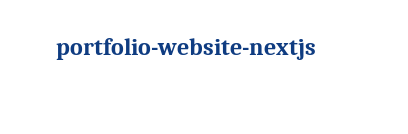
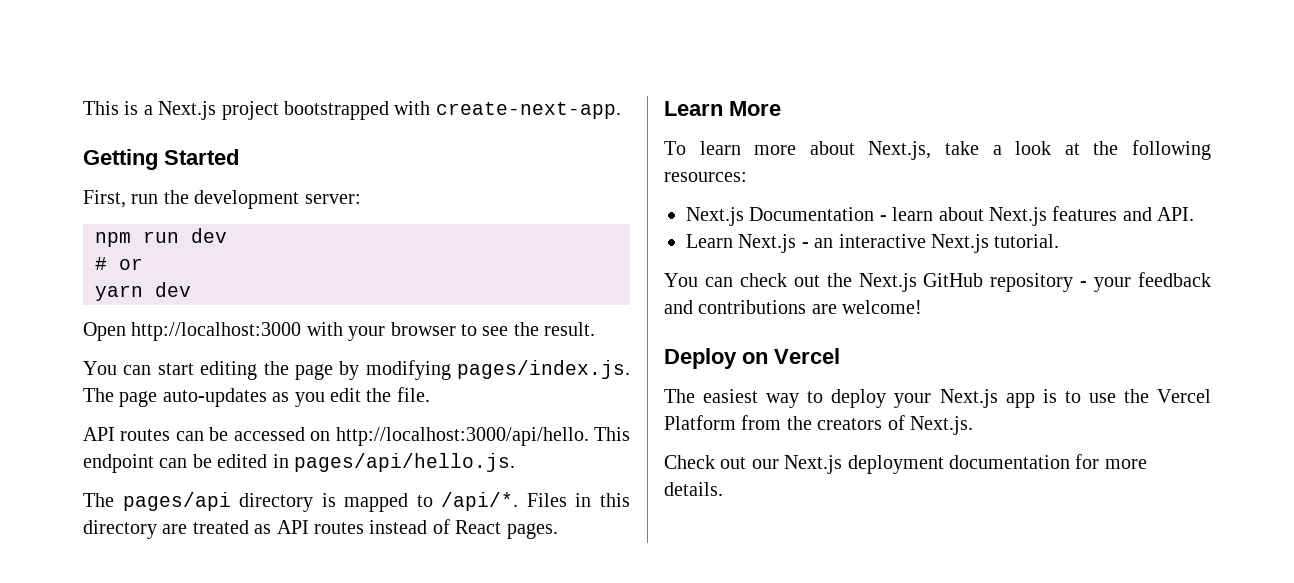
- portfolio-website-nextjs
+ This is a Next.js project bootstrapped with create-next-app.
+ Getting Started
+ First, run the development server:
+ npm run dev
+ # or
+ yarn dev
+ Open http://localhost:3000 with your browser to see the result.
+ You can start editing the page by modifying pages/index.js. The page auto-updates as you edit the file.
+ API routes can be accessed on http://localhost:3000/api/hello. This endpoint can be edited in pages/api/hello.js.
+ The pages/api directory is mapped to /api/*. Files in this directory are treated as API routes instead of React pages.
+ Learn More
+ To learn more about Next.js, take a look at the following resources:
+ Next.js Documentation - learn about Next.js features and API.
+ Learn Next.js - an interactive Next.js tutorial.
+ You can check out the Next.js GitHub repository - your feedback and contributions are welcome!
+ Deploy on Vercel
+ The easiest way to deploy your Next.js app is to use the Vercel Platform from the creators of Next.js.
+ Check out our Next.js deployment documentation for more details.

